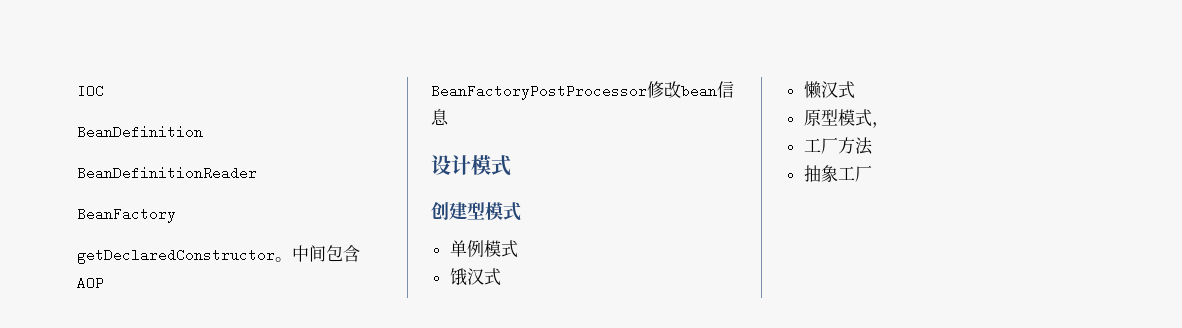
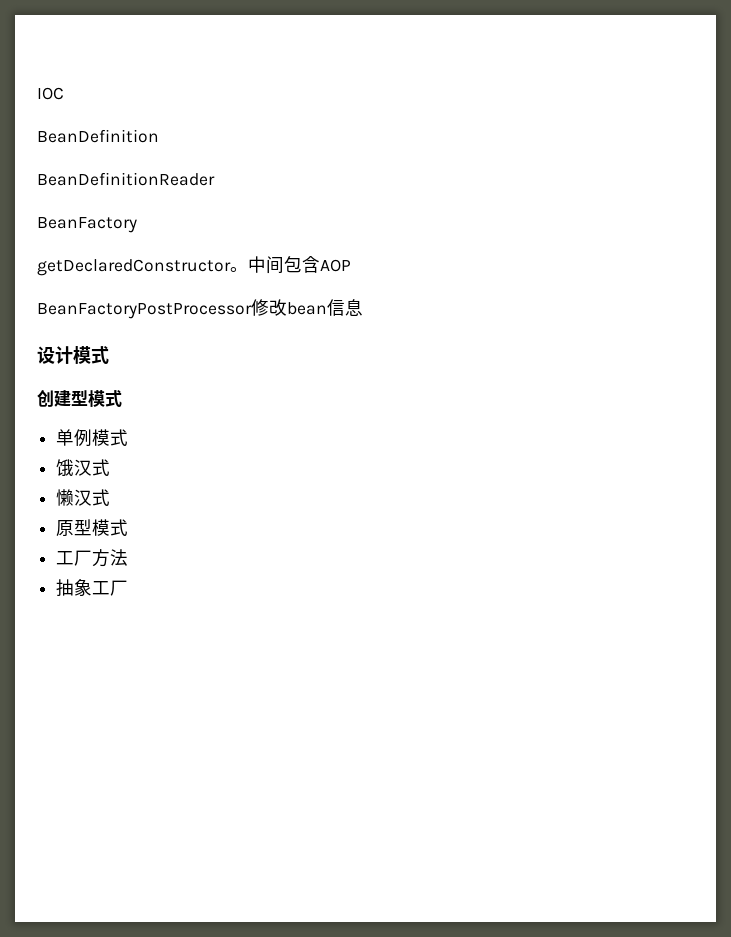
- 原型模式，
+ 原型模式

